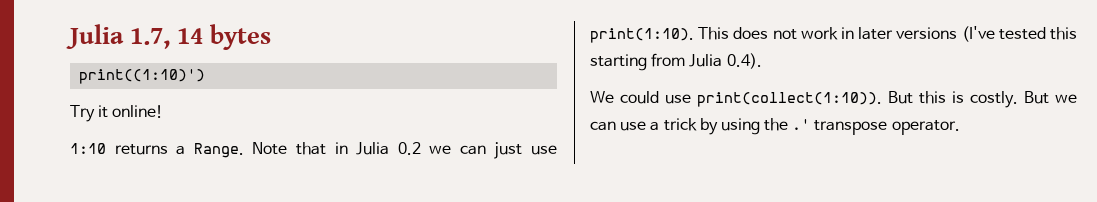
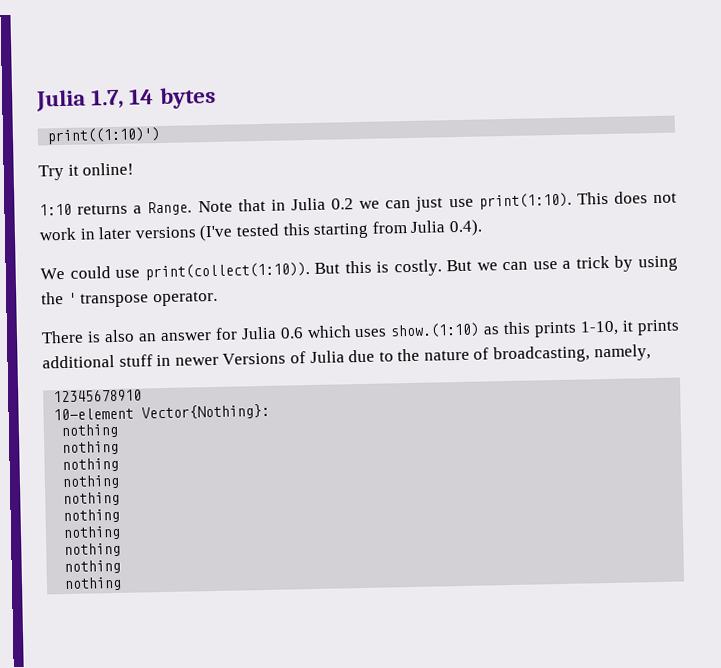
- But we can use a trick by using the .' transpose operator.
+ But we can use a trick by using the ' transpose operator.
+ There is also an answer for Julia 0.6 which uses show.(1:10) as this prints 1-10, it prints additional stuff in newer Versions of Julia due to the nature of broadcasting, namely,
+ 12345678910
+ 10-element Vector{Nothing}:
+ nothing
+ nothing
+ nothing
+ nothing
+ nothing
+ nothing
+ nothing
+ nothing
+ nothing
+ nothing

